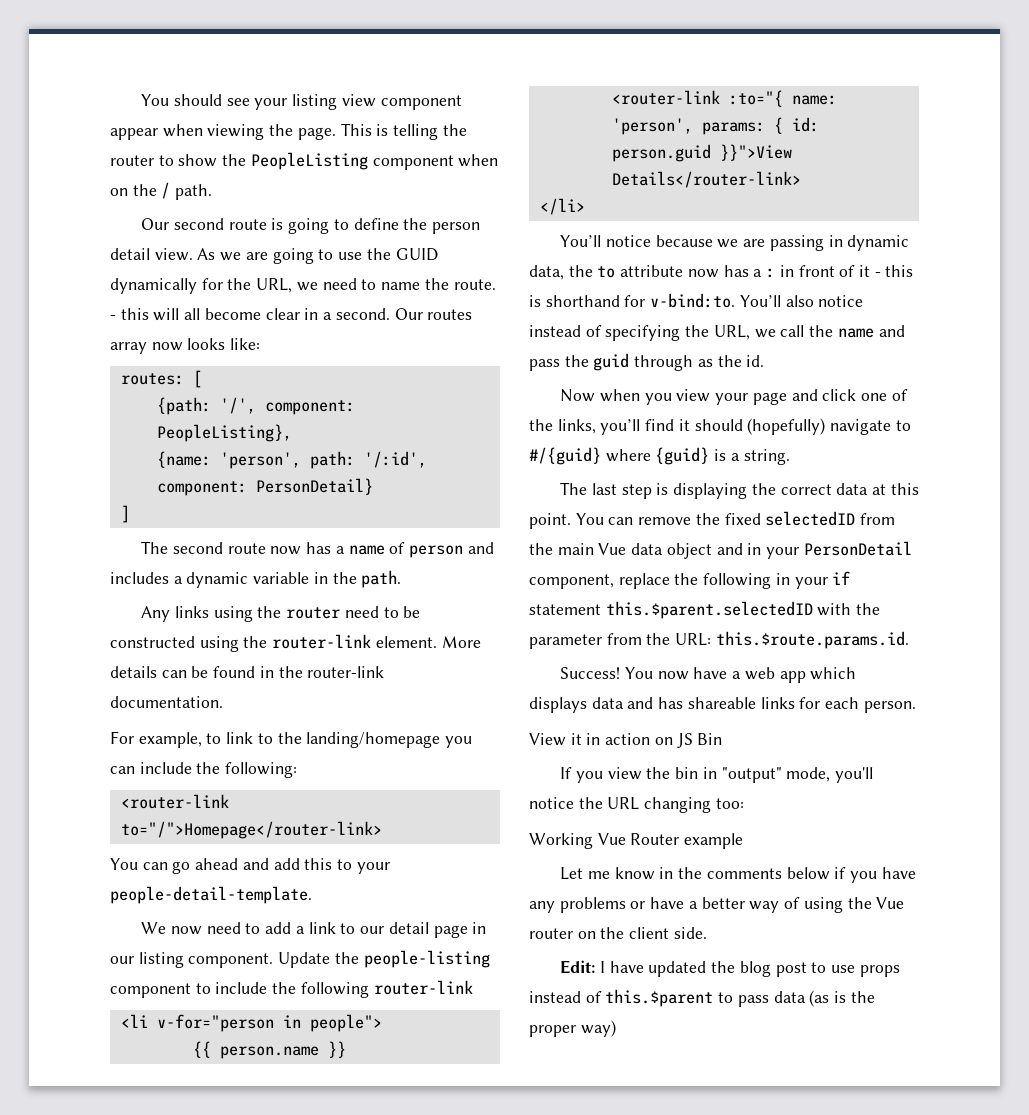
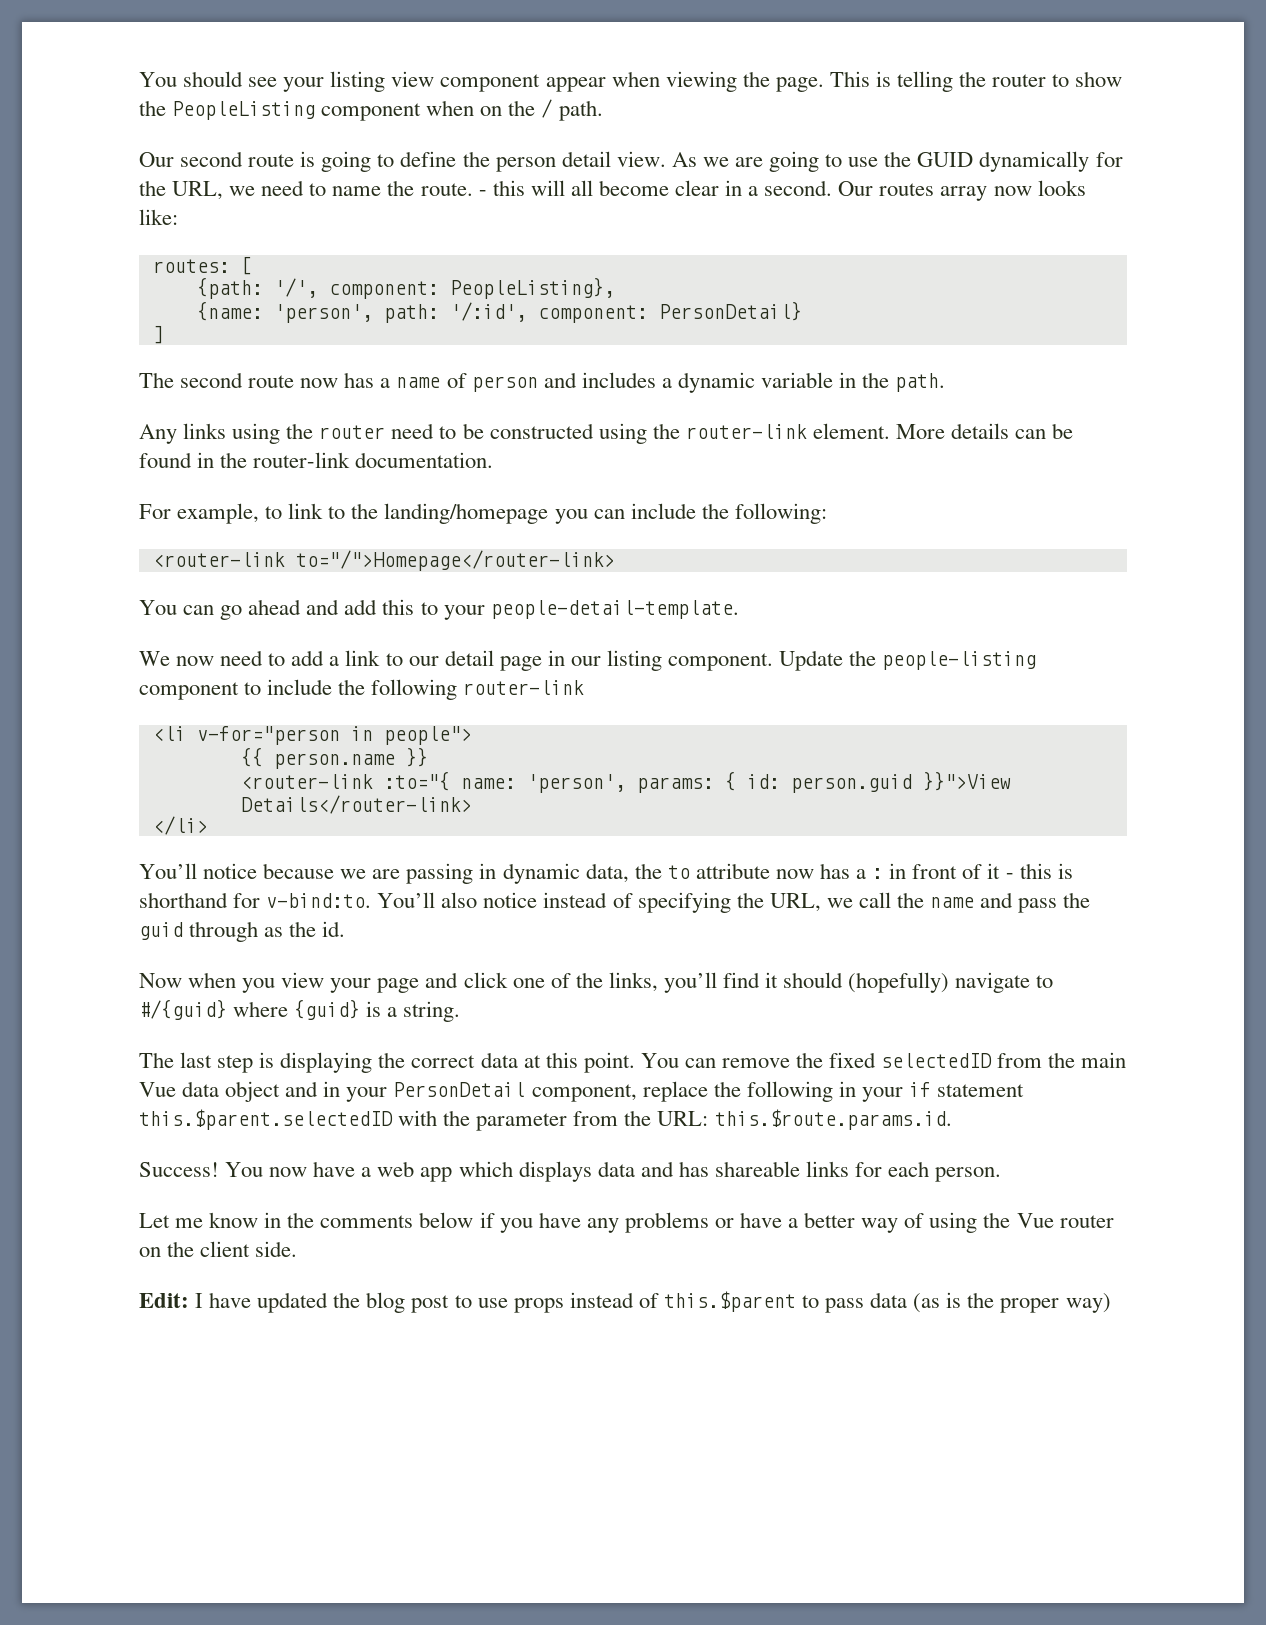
- View it in action on JS Bin
- If you view the bin in "output" mode, you'll notice the URL changing too:
- Working Vue Router example

